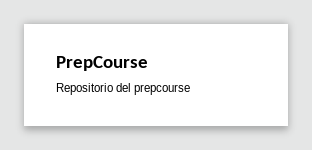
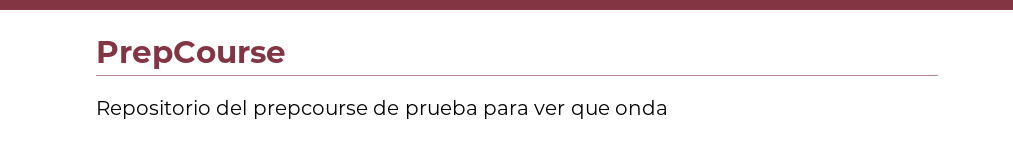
- Repositorio del prepcourse
+ Repositorio del prepcourse de prueba para ver que onda

